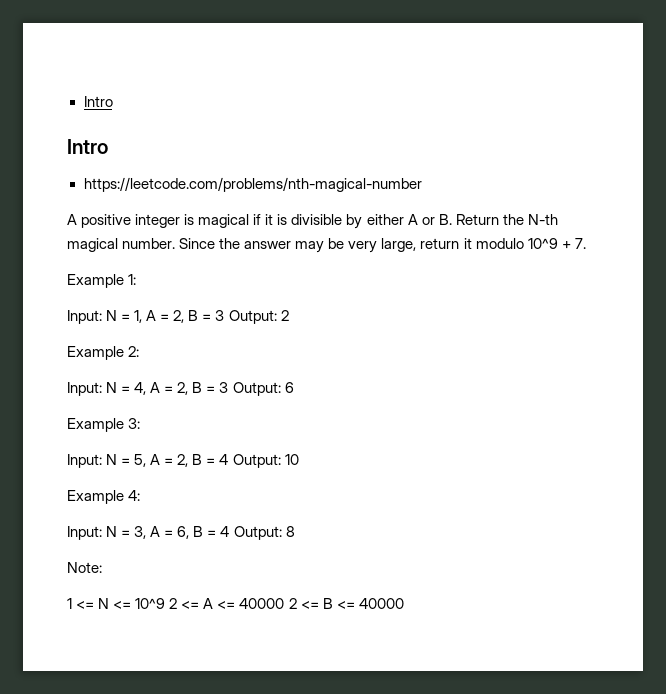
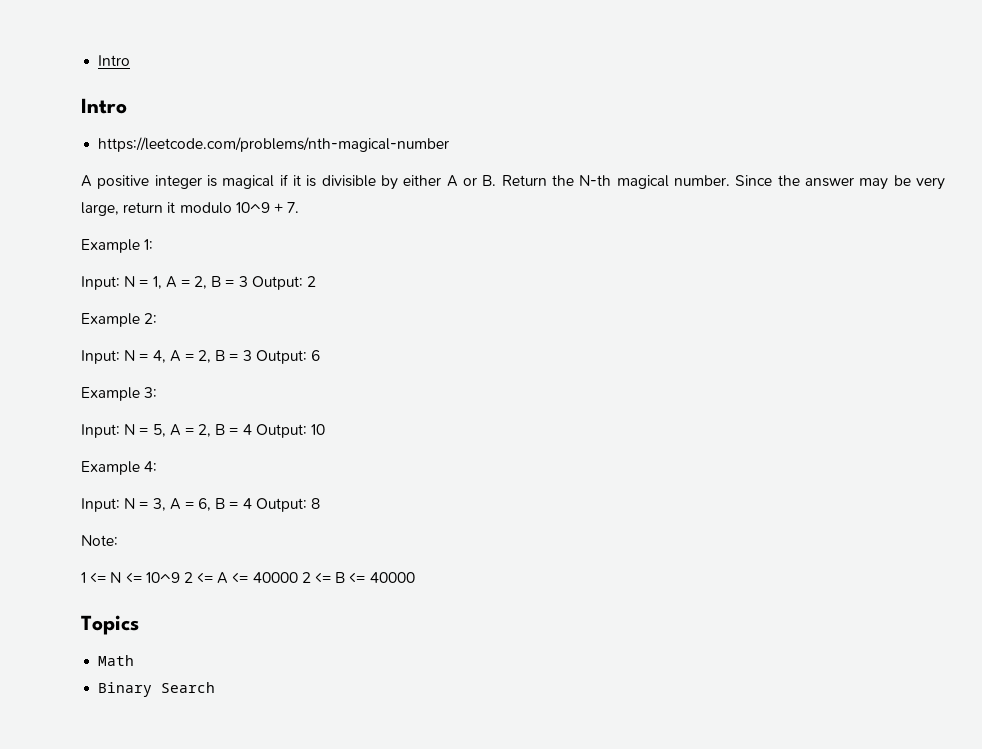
+ Topics
+ Math
+ Binary Search

